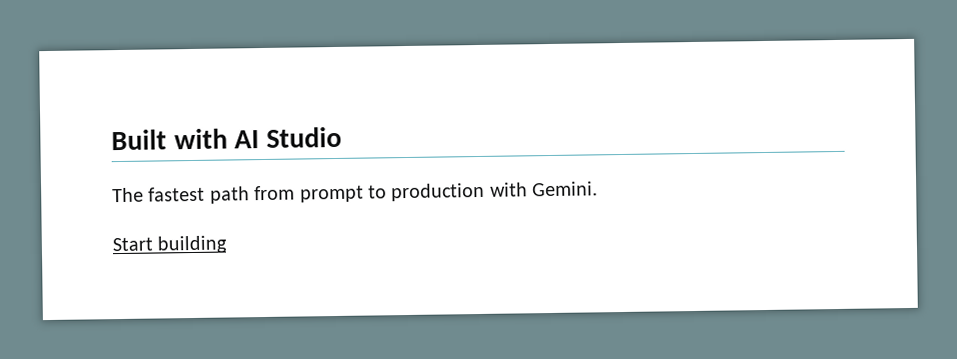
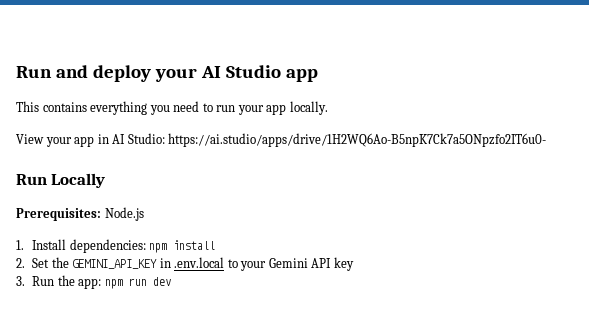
- Built with AI Studio
- The fastest path from prompt to production with Gemini.
- Start building
+ Run and deploy your AI Studio app
+ This contains everything you need to run your app locally.
+ View your app in AI Studio: https://ai.studio/apps/drive/1H2WQ6Ao-B5npK7Ck7a5ONpzfo2IT6u0-
+ Run Locally
+ Prerequisites: Node.js
+ 1. Install dependencies: npm install
+ 2. Set the GEMINI_API_KEY in .env.local to your Gemini API key
+ 3. Run the app: npm run dev

